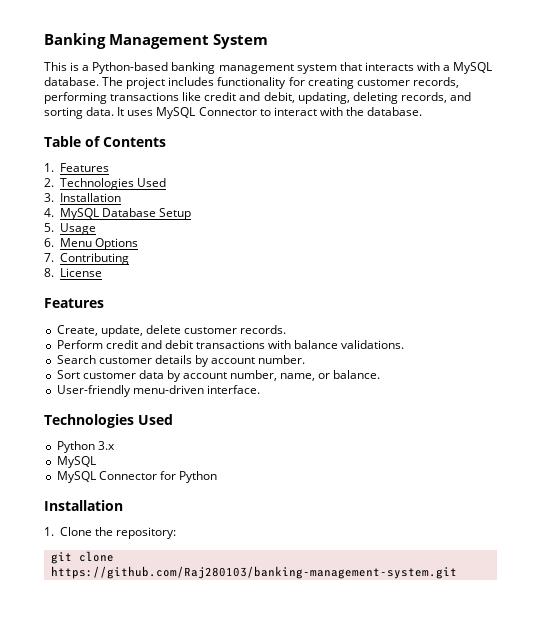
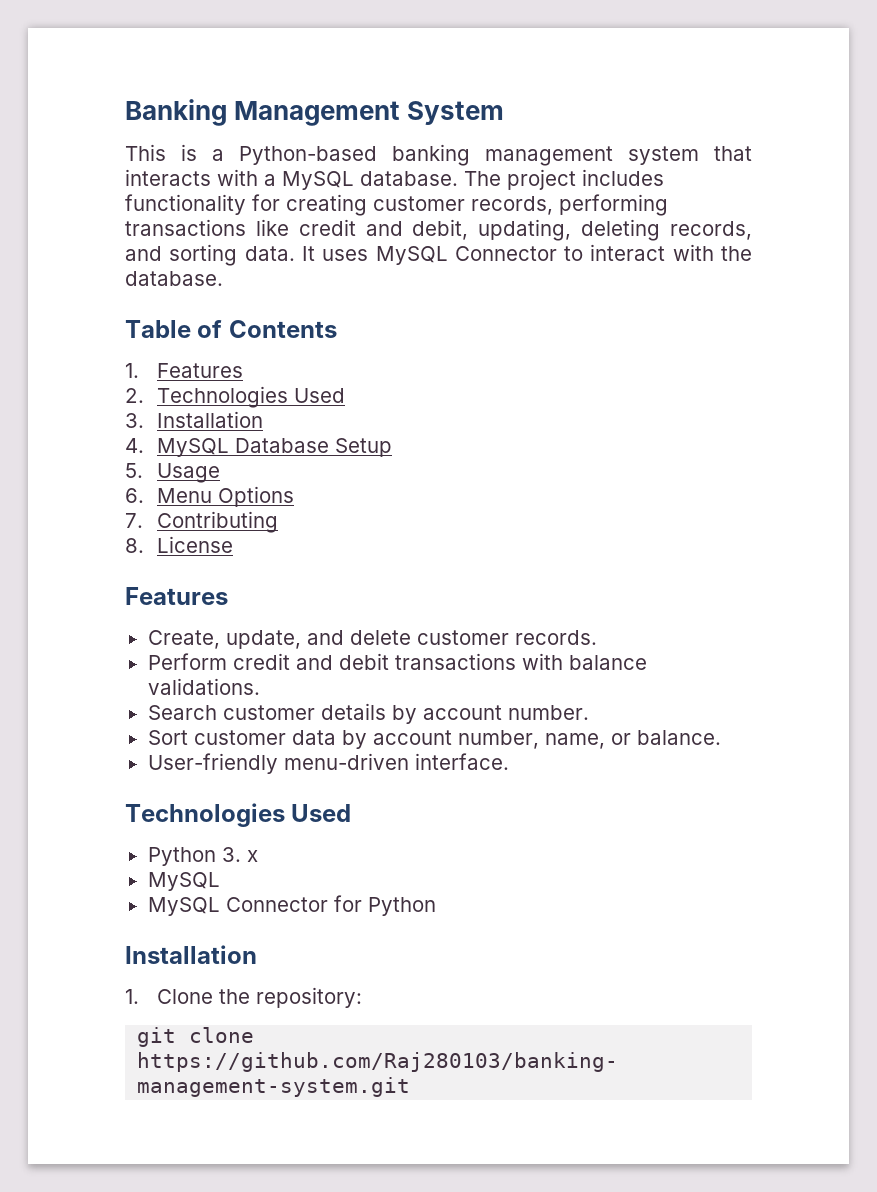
- Create, update, delete customer records.
+ Create, update, and delete customer records.
- Python 3.x
+ Python 3. x

